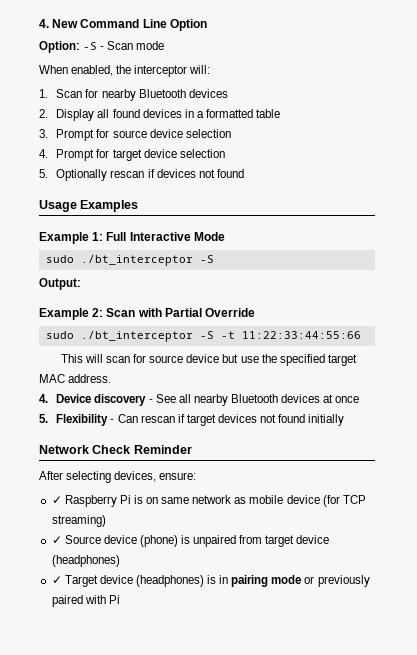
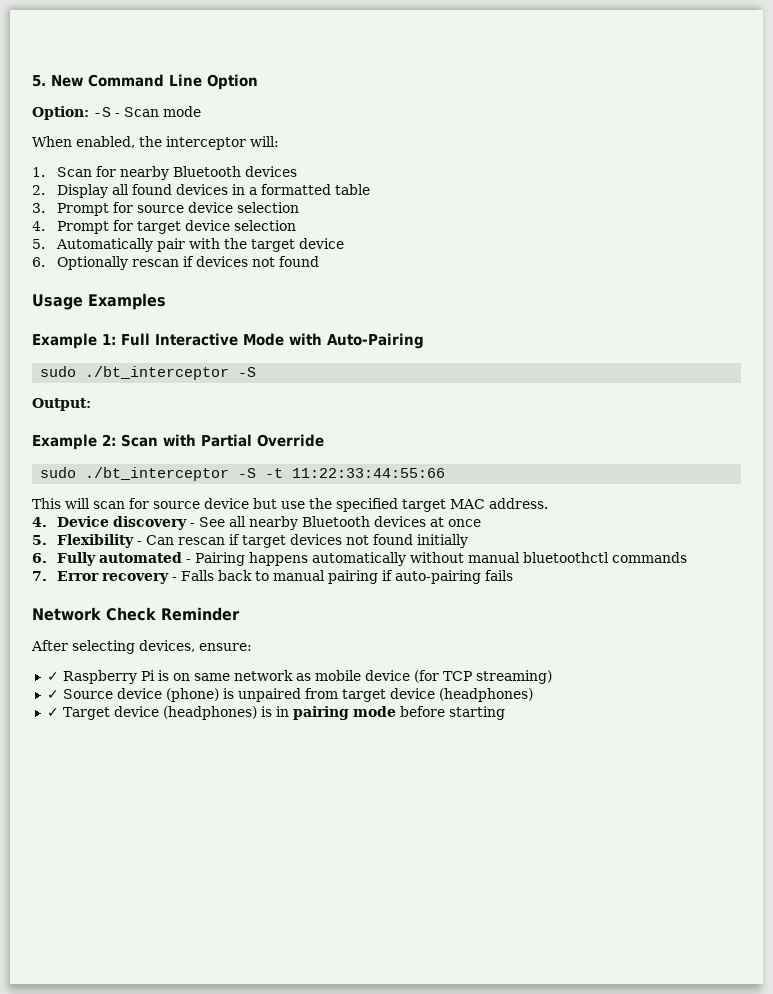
- 4. New Command Line Option
+ 5. New Command Line Option
- 5. Optionally rescan if devices not found
+ 5. Automatically pair with the target device
+ 6. Optionally rescan if devices not found
- Example 1: Full Interactive Mode
+ Example 1: Full Interactive Mode with Auto-Pairing
+ 6. Fully automated - Pairing happens automatically without manual bluetoothctl commands
+ 7. Error recovery - Falls back to manual pairing if auto-pairing fails
- ✓ Target device (headphones) is in pairing mode or previously paired with Pi
+ ✓ Target device (headphones) is in pairing mode before starting

